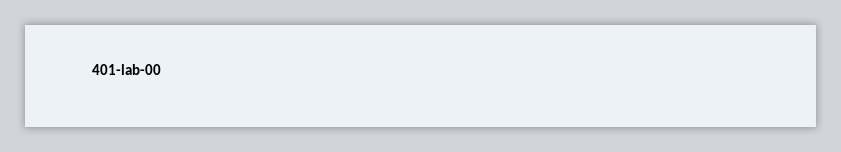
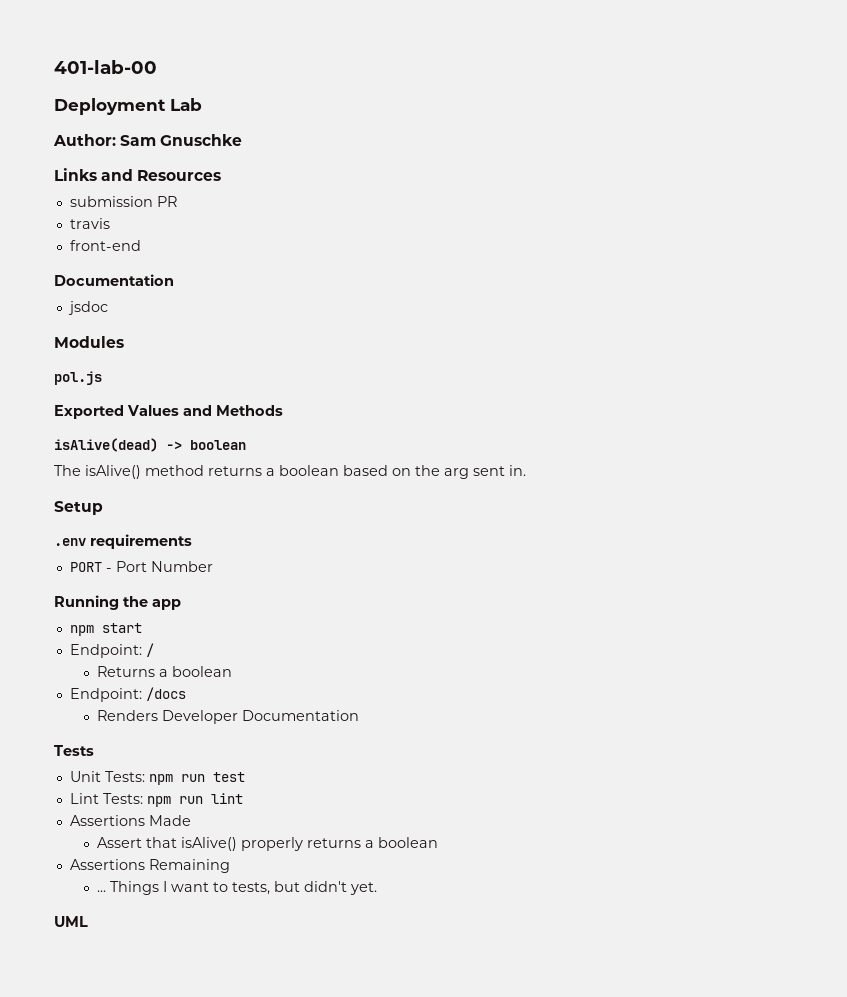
+ Deployment Lab
+ Author: Sam Gnuschke
+ Links and Resources
+ submission PR
+ travis
+ front-end
+ Documentation
+ jsdoc
+ Modules
+ pol.js
+ Exported Values and Methods
+ isAlive(dead) -> boolean
+ The isAlive() method returns a boolean based on the arg sent in.
+ Setup
+ .env requirements
+ PORT - Port Number
+ Running the app
+ npm start
+ Endpoint: /
+ Returns a boolean
+ Endpoint: /docs
+ Renders Developer Documentation
+ Tests
+ Unit Tests: npm run test
+ Lint Tests: npm run lint
+ Assertions Made
+ Assert that isAlive() properly returns a boolean
+ Assertions Remaining
+ ... Things I want to tests, but didn't yet.
+ UML

